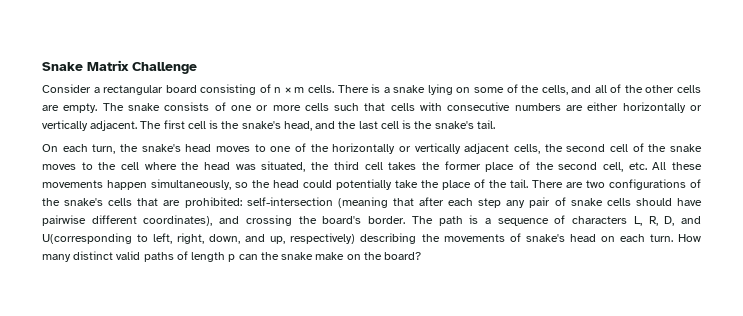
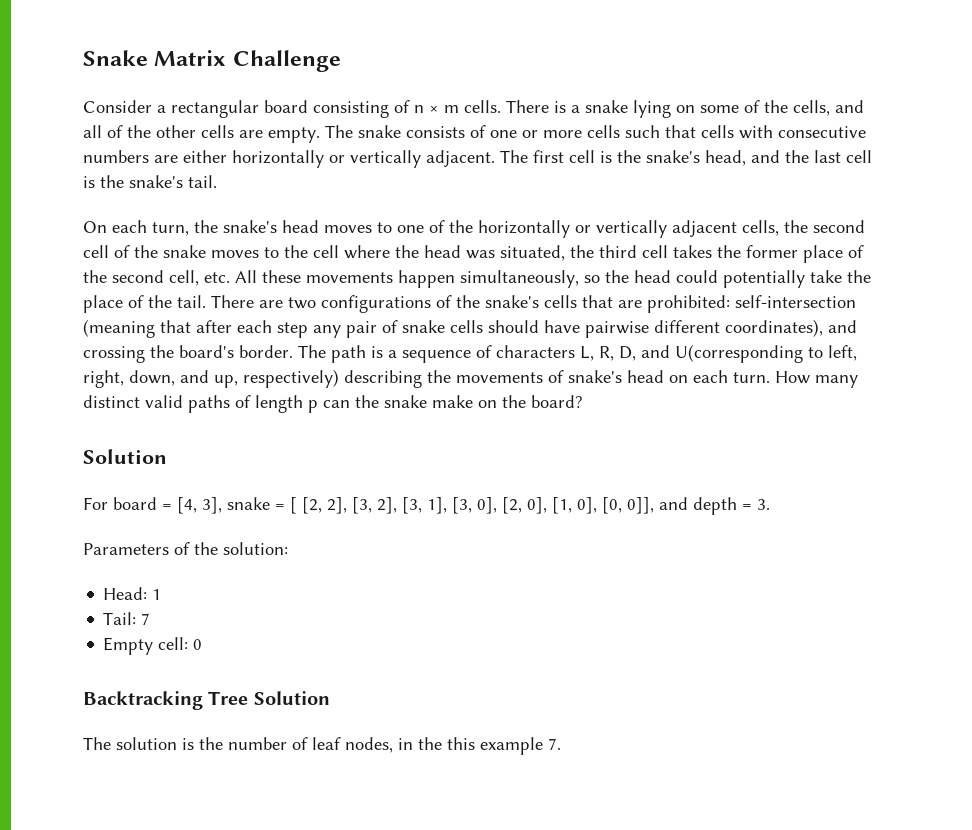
  How many distinct valid paths of length p can the snake make on the board?
+ Solution
+ For board = [4, 3], snake = [ [2, 2], [3, 2], [3, 1], [3, 0], [2, 0], [1, 0], [0, 0]], and depth = 3.
+ Parameters of the solution:
+ Head: 1
+ Tail: 7
+ Empty cell: 0
+ Backtracking Tree Solution
+ The solution is the number of leaf nodes, in the this example 7.

